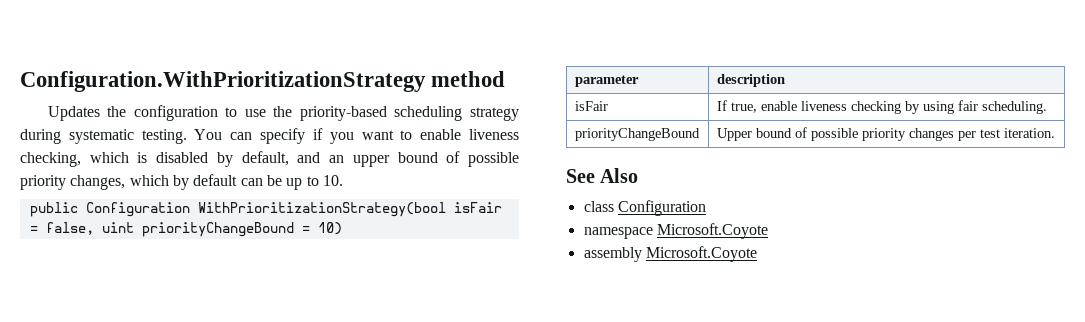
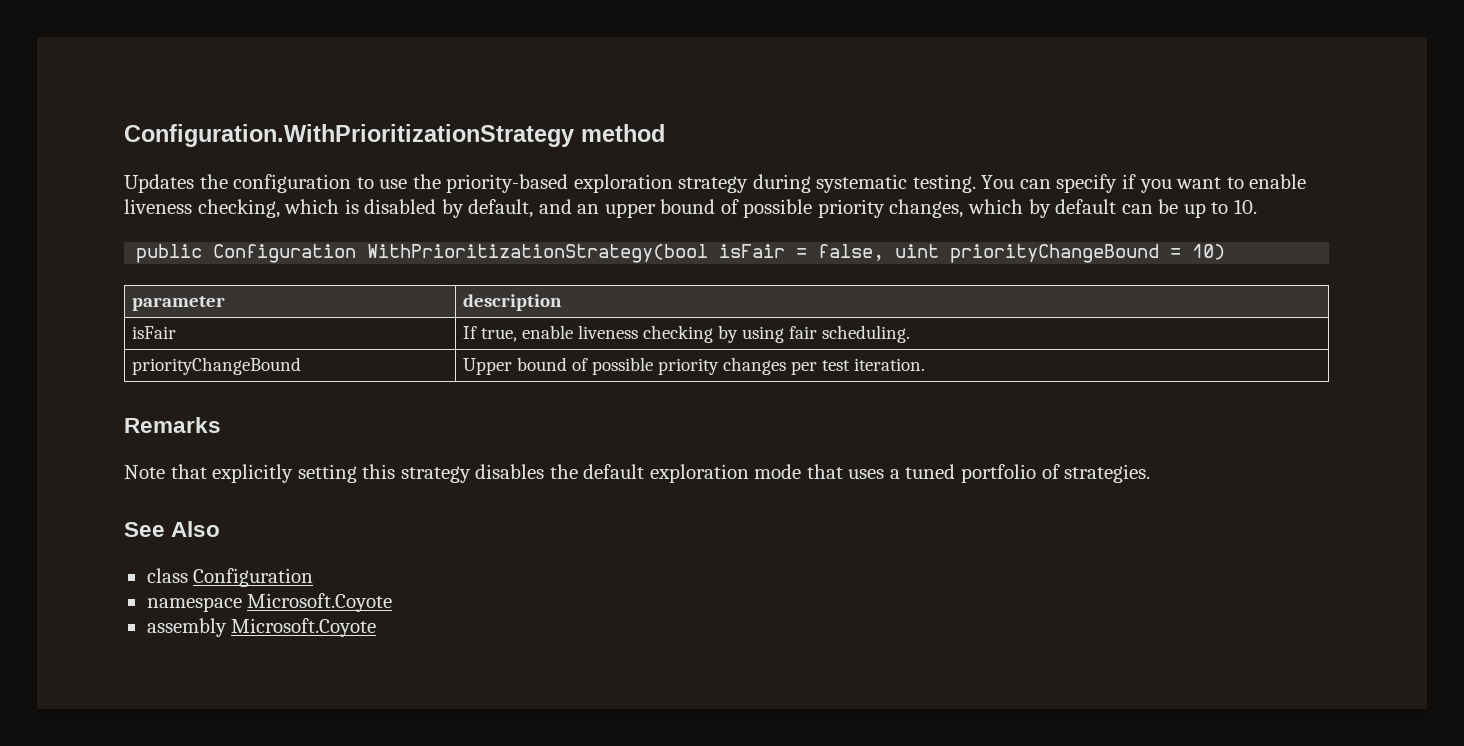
- Updates the configuration to use the priority-based scheduling strategy during systematic testing.
+ Updates the configuration to use the priority-based exploration strategy during systematic testing.
+ Remarks
+ Note that explicitly setting this strategy disables the default exploration mode that uses a tuned portfolio of strategies.

